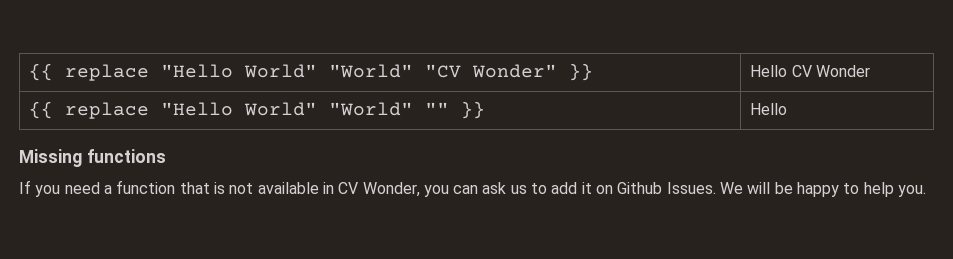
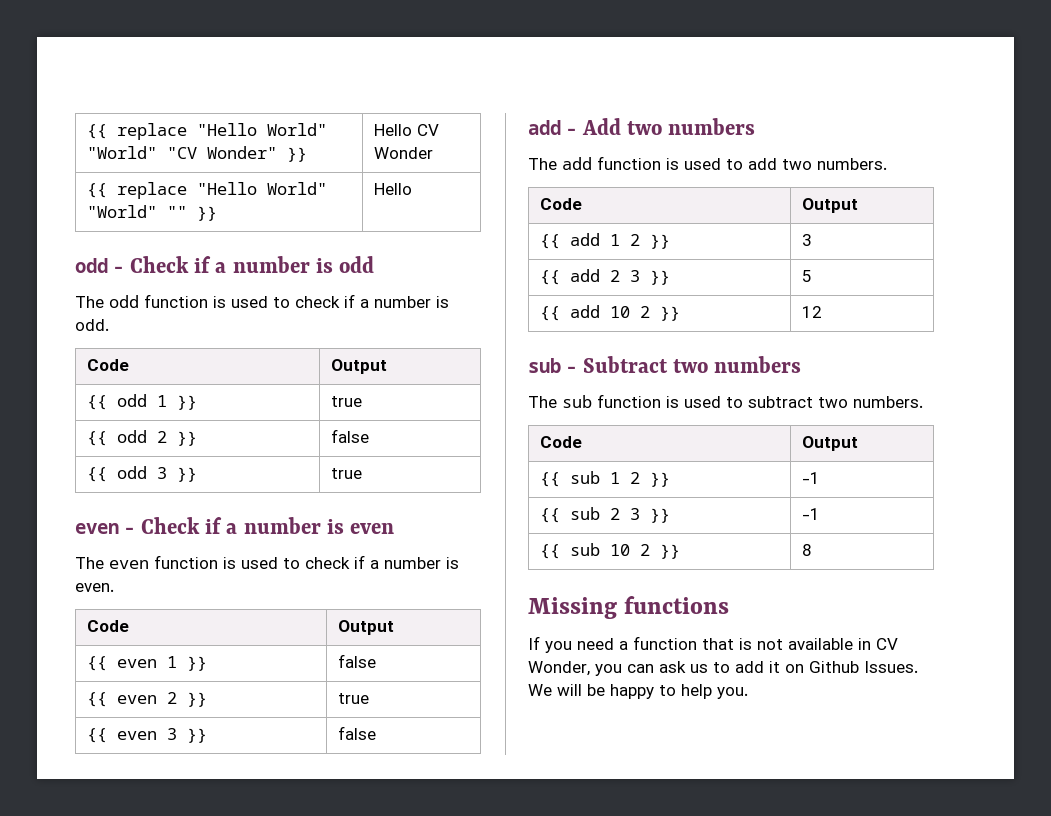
+ odd - Check if a number is odd
+ The odd function is used to check if a number is odd.
+ Code | Output
+ {{ odd 1 }} | true
+ {{ odd 2 }} | false
+ {{ odd 3 }} | true
+ even - Check if a number is even
+ The even function is used to check if a number is even.
+ Code | Output
+ {{ even 1 }} | false
+ {{ even 2 }} | true
+ {{ even 3 }} | false
+ add - Add two numbers
+ The add function is used to add two numbers.
+ Code | Output
+ {{ add 1 2 }} | 3
+ {{ add 2 3 }} | 5
+ {{ add 10 2 }} | 12
+ sub - Subtract two numbers
+ The sub function is used to subtract two numbers.
+ Code | Output
+ {{ sub 1 2 }} | -1
+ {{ sub 2 3 }} | -1
+ {{ sub 10 2 }} | 8

